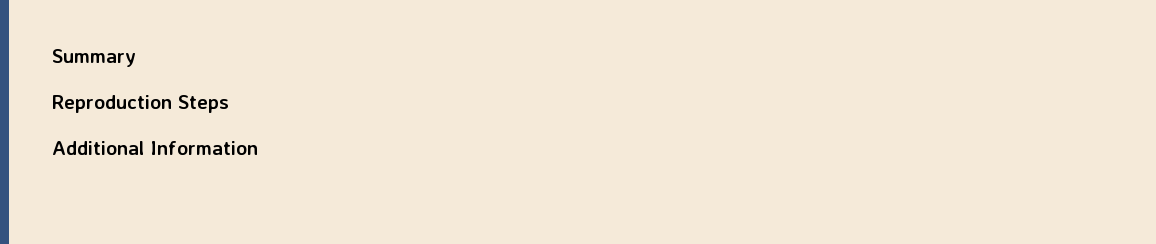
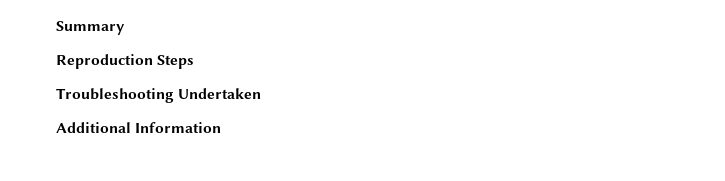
+ Troubleshooting Undertaken

